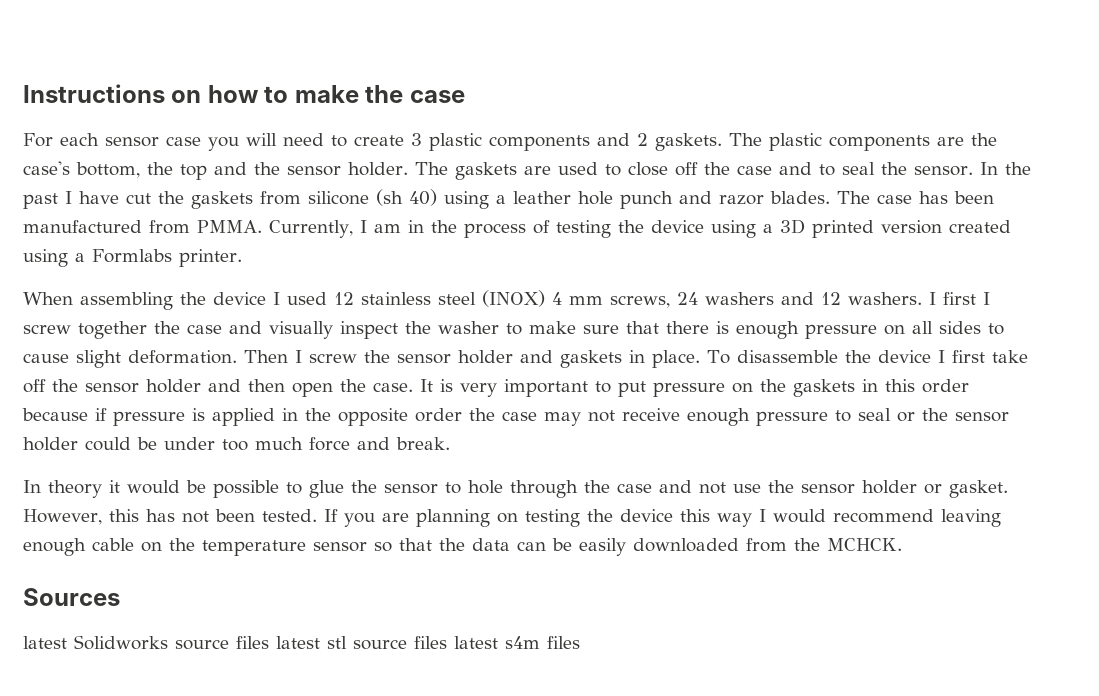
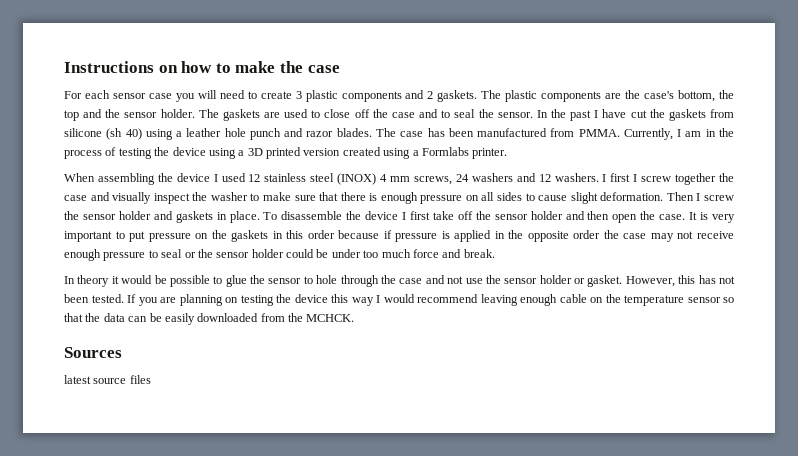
- latest Solidworks source files latest stl source files latest s4m files
+ latest source files

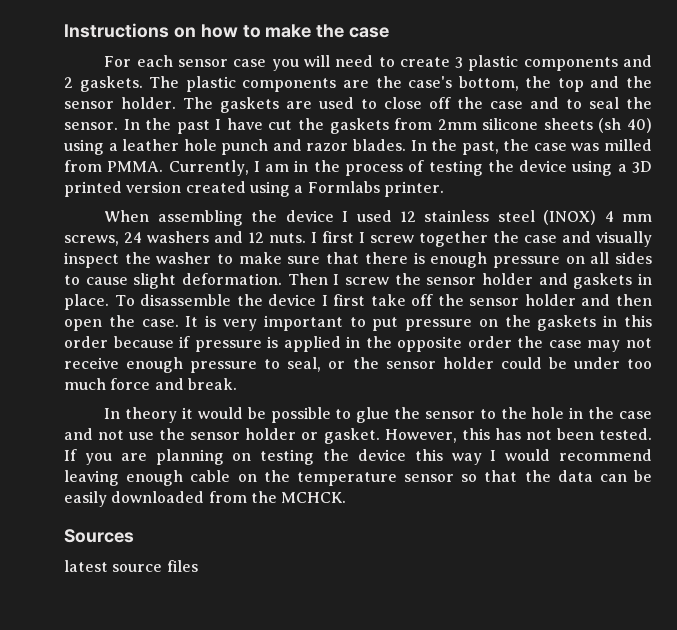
- In the past I have cut the gaskets from silicone (sh 40) using a leather hole punch and razor blades.
+ In the past I have cut the gaskets from 2mm silicone sheets (sh 40) using a leather hole punch and razor blades.
- The case has been manufactured from PMMA.
+ In the past, the case was milled from PMMA.
- When assembling the device I used 12 stainless steel (INOX) 4 mm screws, 24 washers and 12 washers.
+ When assembling the device I used 12 stainless steel (INOX) 4 mm screws, 24 washers and 12 nuts.
- It is very important to put pressure on the gaskets in this order because if pressure is applied in the opposite order the case may not receive enough pressure to seal or the sensor holder could be under too much force and break.
+ It is very important to put pressure on the gaskets in this order because if pressure is applied in the opposite order the case may not receive enough pressure to seal, or the sensor holder could be under too much force and break.
- In theory it would be possible to glue the sensor to hole through the case and not use the sensor holder or gasket.
+ In theory it would be possible to glue the sensor to the hole in the case and not use the sensor holder or gasket.

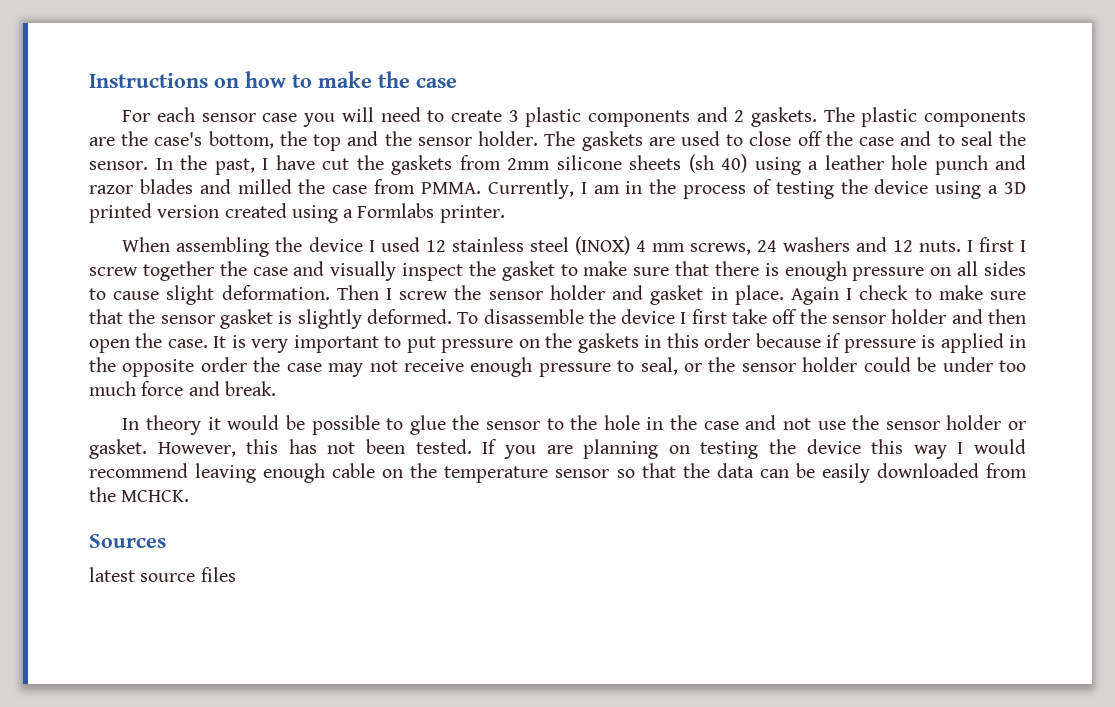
- In the past I have cut the gaskets from 2mm silicone sheets (sh 40) using a leather hole punch and razor blades. In the past, the case was milled from PMMA.
+ In the past, I have cut the gaskets from 2mm silicone sheets (sh 40) using a leather hole punch and razor blades and milled the case from PMMA.
- I first I screw together the case and visually inspect the washer to make sure that there is enough pressure on all sides to cause slight deformation.
+ I first I screw together the case and visually inspect the gasket to make sure that there is enough pressure on all sides to cause slight deformation.
- Then I screw the sensor holder and gaskets in place.
+ Then I screw the sensor holder and gasket in place.
+ Again I check to make sure that the sensor gasket is slightly deformed.

